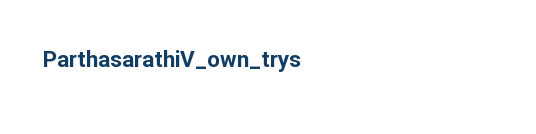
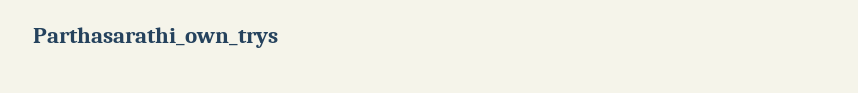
- ParthasarathiV_own_trys
+ Parthasarathi_own_trys

